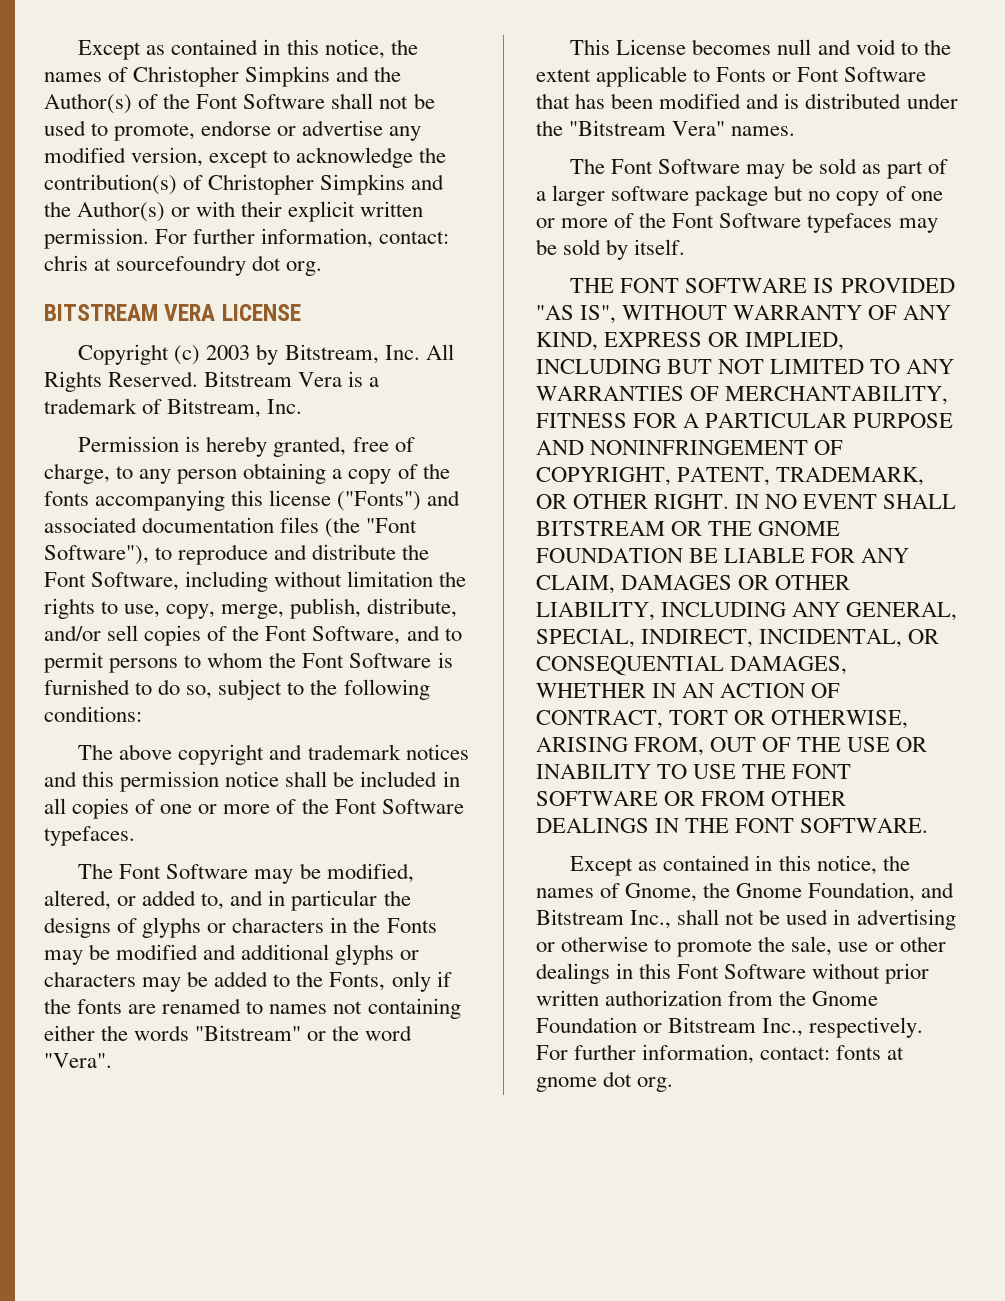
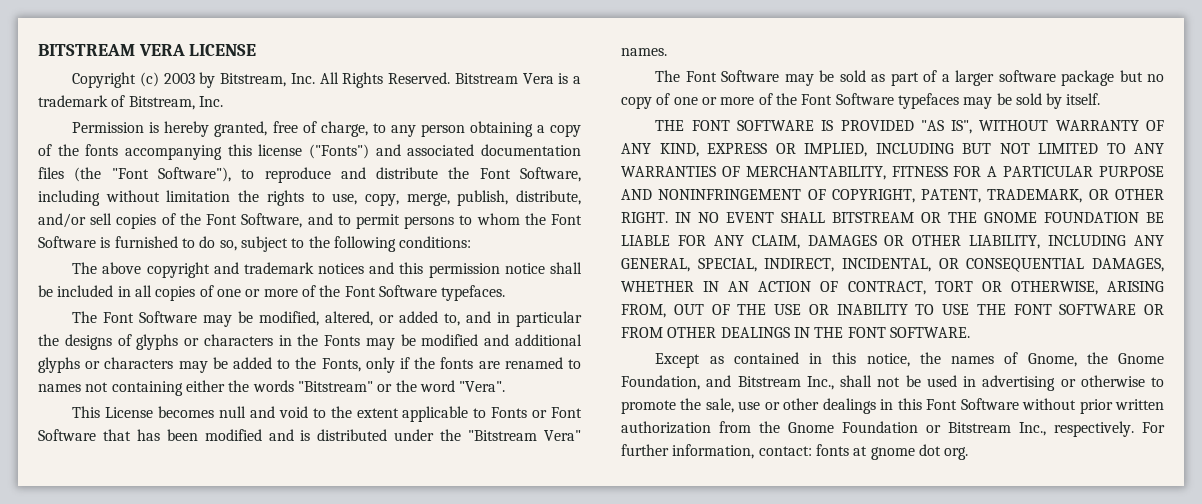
- Except as contained in this notice, the names of Christopher Simpkins and the Author(s) of the Font Software shall not be used to promote, endorse or advertise any modified version, except to acknowledge the contribution(s) of Christopher Simpkins and the Author(s) or with their explicit written permission. For further information, contact: chris at sourcefoundry dot org.

